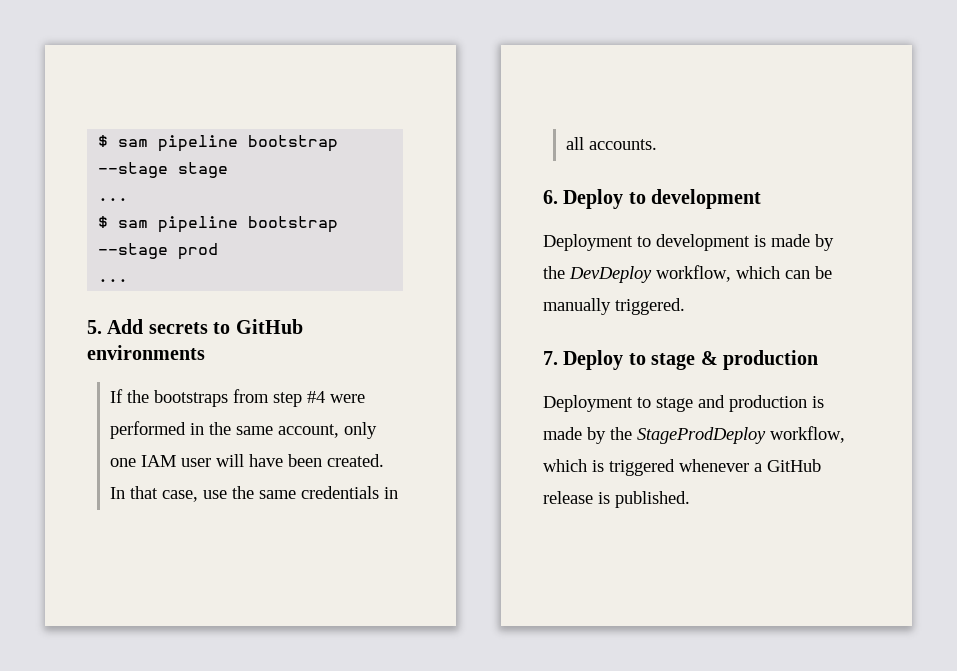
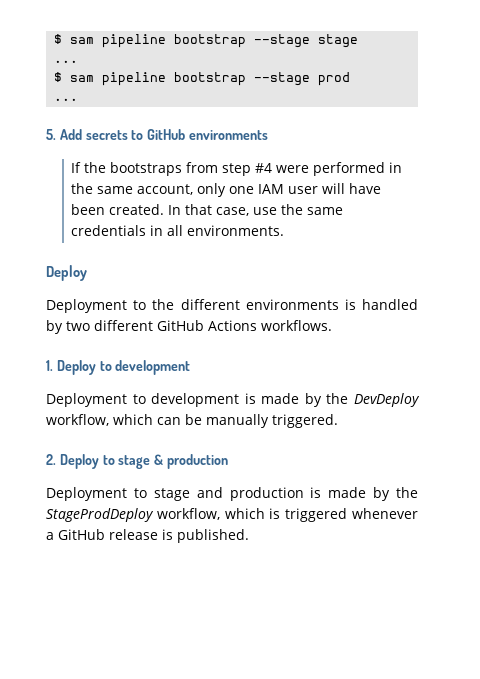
- In that case, use the same credentials in all accounts.
- 6. Deploy to development
+ In that case, use the same credentials in all environments.
+ Deploy
+ Deployment to the different environments is handled by two different GitHub Actions workflows.
+ 1. Deploy to development
- 7. Deploy to stage & production
+ 2. Deploy to stage & production

